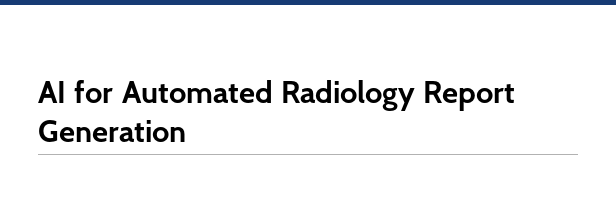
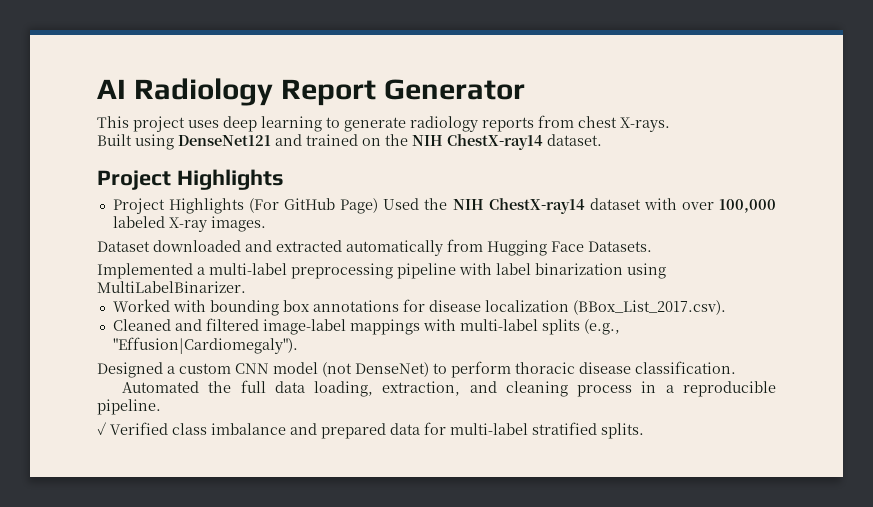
- AI for Automated Radiology Report Generation
+ AI Radiology Report Generator
+ This project uses deep learning to generate radiology reports from chest X-rays.
+ Built using DenseNet121 and trained on the NIH ChestX-ray14 dataset.
+ Project Highlights
+ Project Highlights (For GitHub Page) Used the NIH ChestX-ray14 dataset with over 100,000 labeled X-ray images.
+ Dataset downloaded and extracted automatically from Hugging Face Datasets.
+ Implemented a multi-label preprocessing pipeline with label binarization using MultiLabelBinarizer.
+ Worked with bounding box annotations for disease localization (BBox_List_2017.csv).
+ Cleaned and filtered image-label mappings with multi-label splits (e.g., "Effusion|Cardiomegaly").
+ Designed a custom CNN model (not DenseNet) to perform thoracic disease classification.
+ Automated the full data loading, extraction, and cleaning process in a reproducible pipeline.
+ ✓ Verified class imbalance and prepared data for multi-label stratified splits.

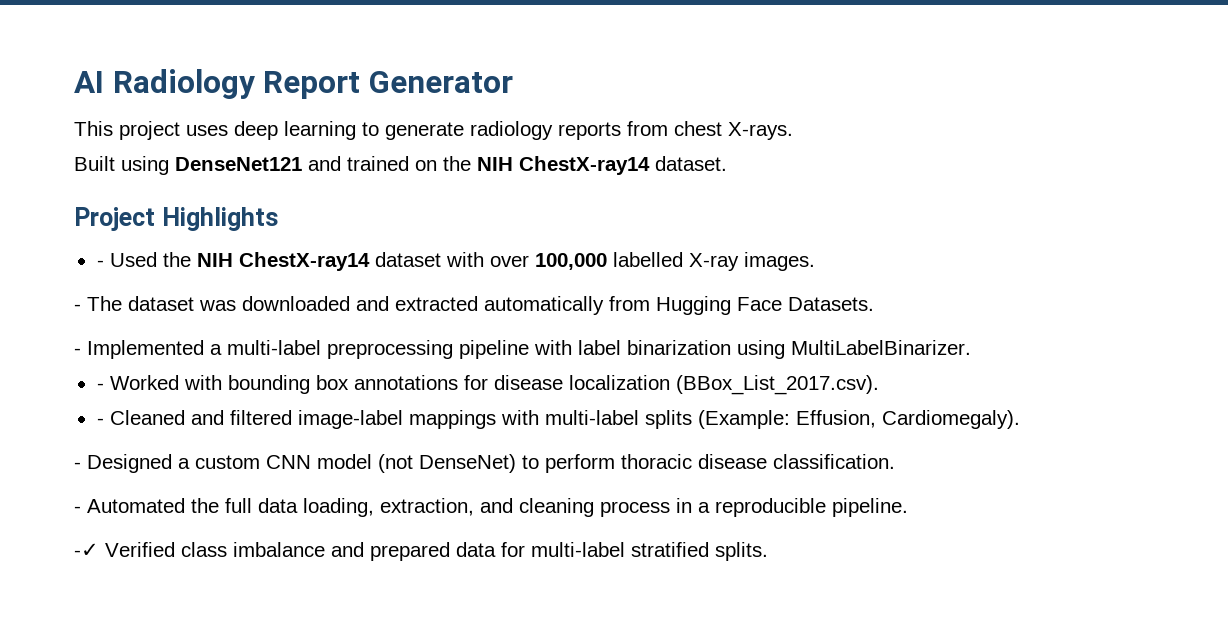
- Project Highlights (For GitHub Page) Used the NIH ChestX-ray14 dataset with over 100,000 labeled X-ray images.
+ - Used the NIH ChestX-ray14 dataset with over 100,000 labelled X-ray images.
- Dataset downloaded and extracted automatically from Hugging Face Datasets.
+ - The dataset was downloaded and extracted automatically from Hugging Face Datasets.
- Implemented a multi-label preprocessing pipeline with label binarization using MultiLabelBinarizer.
+ - Implemented a multi-label preprocessing pipeline with label binarization using MultiLabelBinarizer.
- Worked with bounding box annotations for disease localization (BBox_List_2017.csv).
+ - Worked with bounding box annotations for disease localization (BBox_List_2017.csv).
- Cleaned and filtered image-label mappings with multi-label splits (e.g., "Effusion|Cardiomegaly").
- Designed a custom CNN model (not DenseNet) to perform thoracic disease classification.
+ - Cleaned and filtered image-label mappings with multi-label splits (Example: Effusion, Cardiomegaly).
+ - Designed a custom CNN model (not DenseNet) to perform thoracic disease classification.
- Automated the full data loading, extraction, and cleaning process in a reproducible pipeline.
+ - Automated the full data loading, extraction, and cleaning process in a reproducible pipeline.
- ✓ Verified class imbalance and prepared data for multi-label stratified splits.
+ -✓ Verified class imbalance and prepared data for multi-label stratified splits.

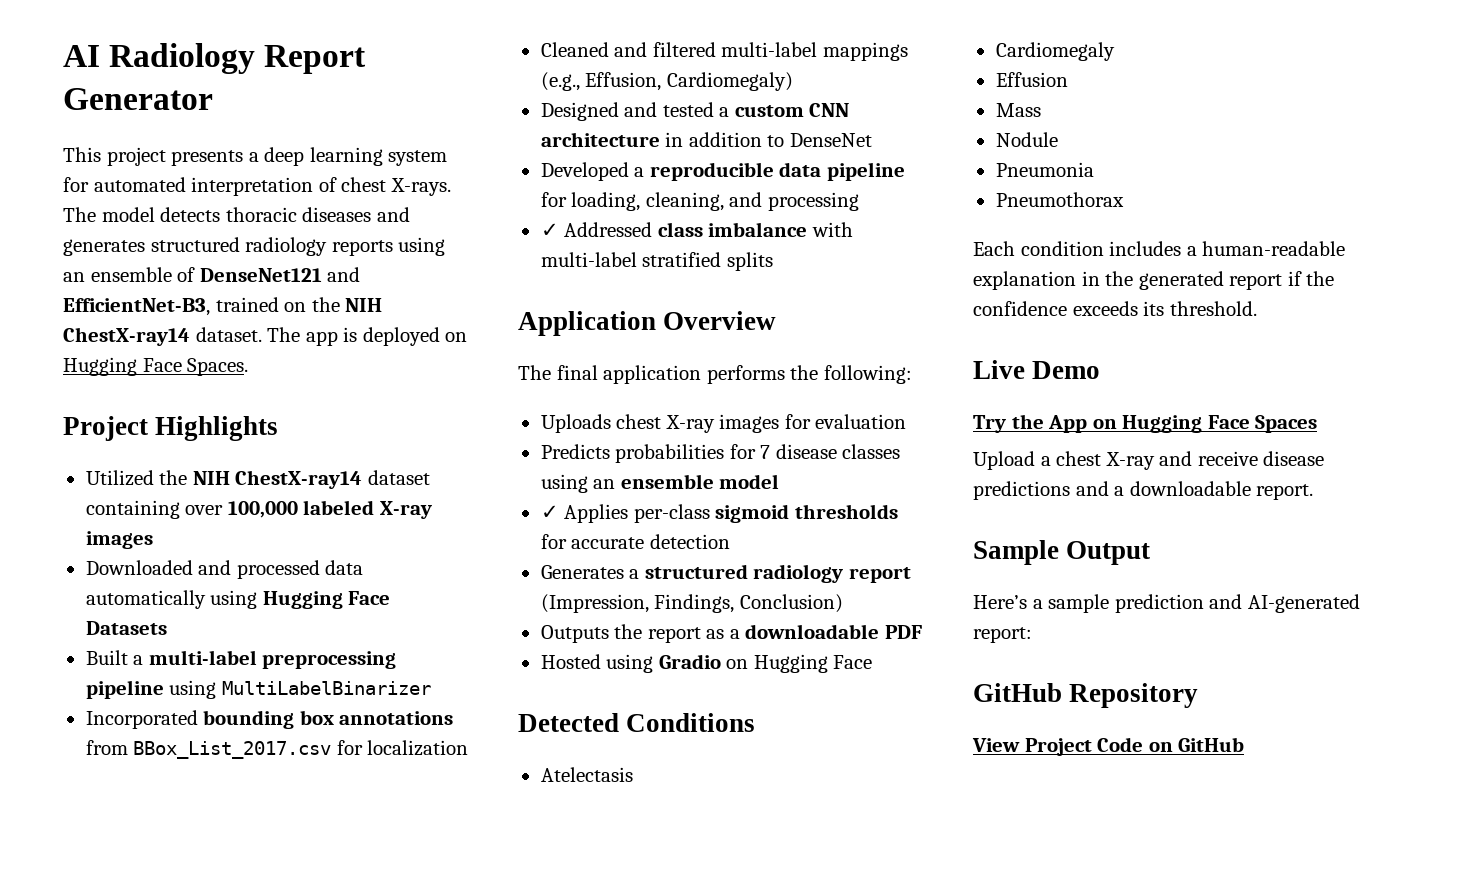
- This project uses deep learning to generate radiology reports from chest X-rays.
- Built using DenseNet121 and trained on the NIH ChestX-ray14 dataset.
+ This project presents a deep learning system for automated interpretation of chest X-rays. The model detects thoracic diseases and generates structured radiology reports using an ensemble of DenseNet121 and EfficientNet-B3, trained on the NIH ChestX-ray14 dataset. The app is deployed on Hugging Face Spaces.
- - Used the NIH ChestX-ray14 dataset with over 100,000 labelled X-ray images.
- - The dataset was downloaded and extracted automatically from Hugging Face Datasets.
- - Implemented a multi-label preprocessing pipeline with label binarization using MultiLabelBinarizer.
- - Worked with bounding box annotations for disease localization (BBox_List_2017.csv).
- - Cleaned and filtered image-label mappings with multi-label splits (Example: Effusion, Cardiomegaly).
- - Designed a custom CNN model (not DenseNet) to perform thoracic disease classification.
- - Automated the full data loading, extraction, and cleaning process in a reproducible pipeline.
- -✓ Verified class imbalance and prepared data for multi-label stratified splits.
+ Utilized the NIH ChestX-ray14 dataset containing over 100,000 labeled X-ray images
+ Downloaded and processed data automatically using Hugging Face Datasets
+ Built a multi-label preprocessing pipeline using MultiLabelBinarizer
+ Incorporated bounding box annotations from BBox_List_2017.csv for localization
+ Cleaned and filtered multi-label mappings (e.g., Effusion, Cardiomegaly)
+ Designed and tested a custom CNN architecture in addition to DenseNet
+ Developed a reproducible data pipeline for loading, cleaning, and processing
+ ✓ Addressed class imbalance with multi-label stratified splits
+ Application Overview
+ The final application performs the following:
+ Uploads chest X-ray images for evaluation
+ Predicts probabilities for 7 disease classes using an ensemble model
+ ✓ Applies per-class sigmoid thresholds for accurate detection
+ Generates a structured radiology report (Impression, Findings, Conclusion)
+ Outputs the report as a downloadable PDF
+ Hosted using Gradio on Hugging Face
+ Detected Conditions
+ Atelectasis
+ Cardiomegaly
+ Effusion
+ Mass
+ Nodule
+ Pneumonia
+ Pneumothorax
+ Each condition includes a human-readable explanation in the generated report if the confidence exceeds its threshold.
+ Live Demo
+ Try the App on Hugging Face Spaces
+ Upload a chest X-ray and receive disease predictions and a downloadable report.
+ Sample Output
+ Here’s a sample prediction and AI-generated report:
+ GitHub Repository
+ View Project Code on GitHub

